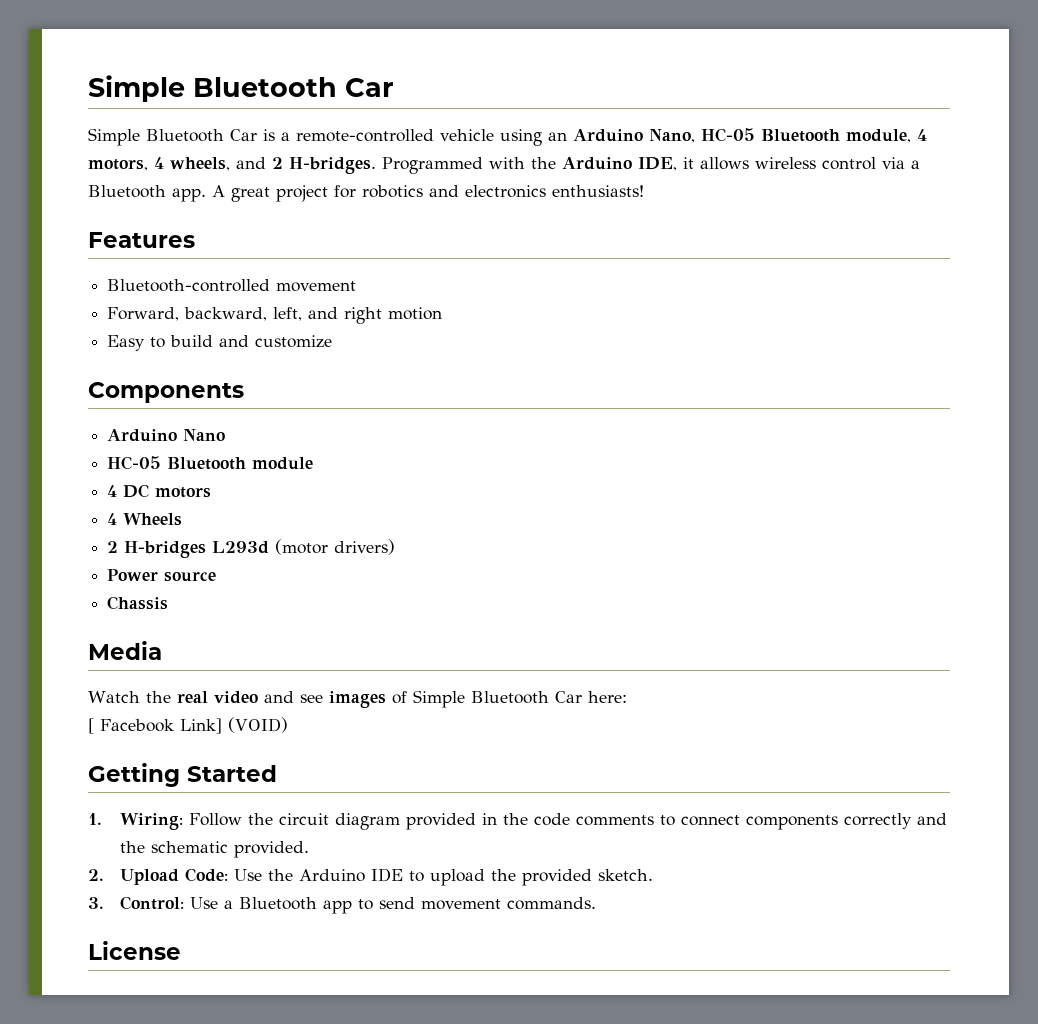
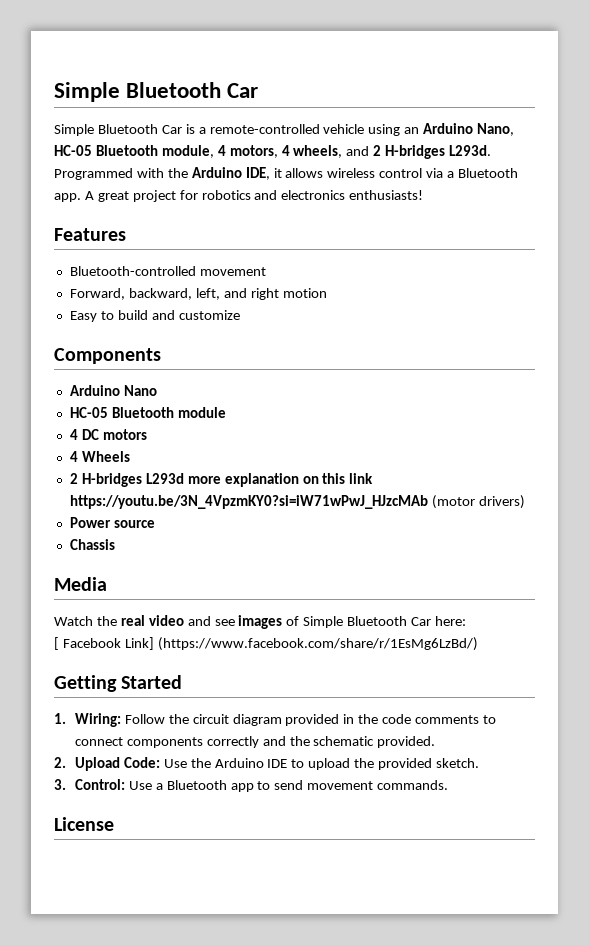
- Simple Bluetooth Car is a remote-controlled vehicle using an Arduino Nano, HC-05 Bluetooth module, 4 motors, 4 wheels, and 2 H-bridges.
+ Simple Bluetooth Car is a remote-controlled vehicle using an Arduino Nano, HC-05 Bluetooth module, 4 motors, 4 wheels, and 2 H-bridges L293d.
- 2 H-bridges L293d (motor drivers)
+ 2 H-bridges L293d more explanation on this link https://youtu.be/3N_4VpzmKY0?si=iW71wPwJ_HJzcMAb (motor drivers)
- [ Facebook Link] (VOID)
+ [ Facebook Link] (https://www.facebook.com/share/r/1EsMg6LzBd/)

